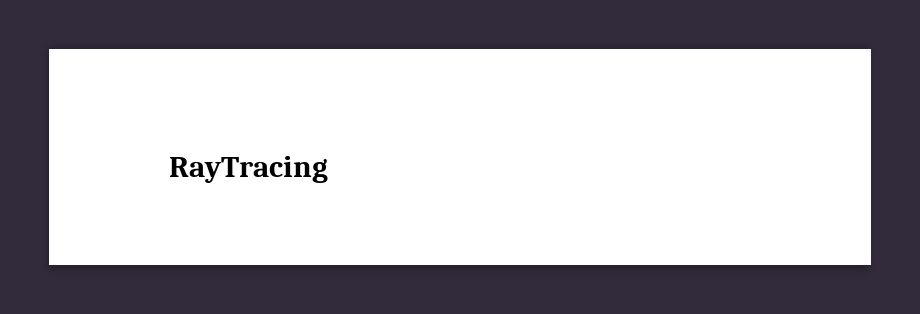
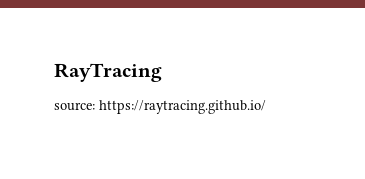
+ source: https://raytracing.github.io/

